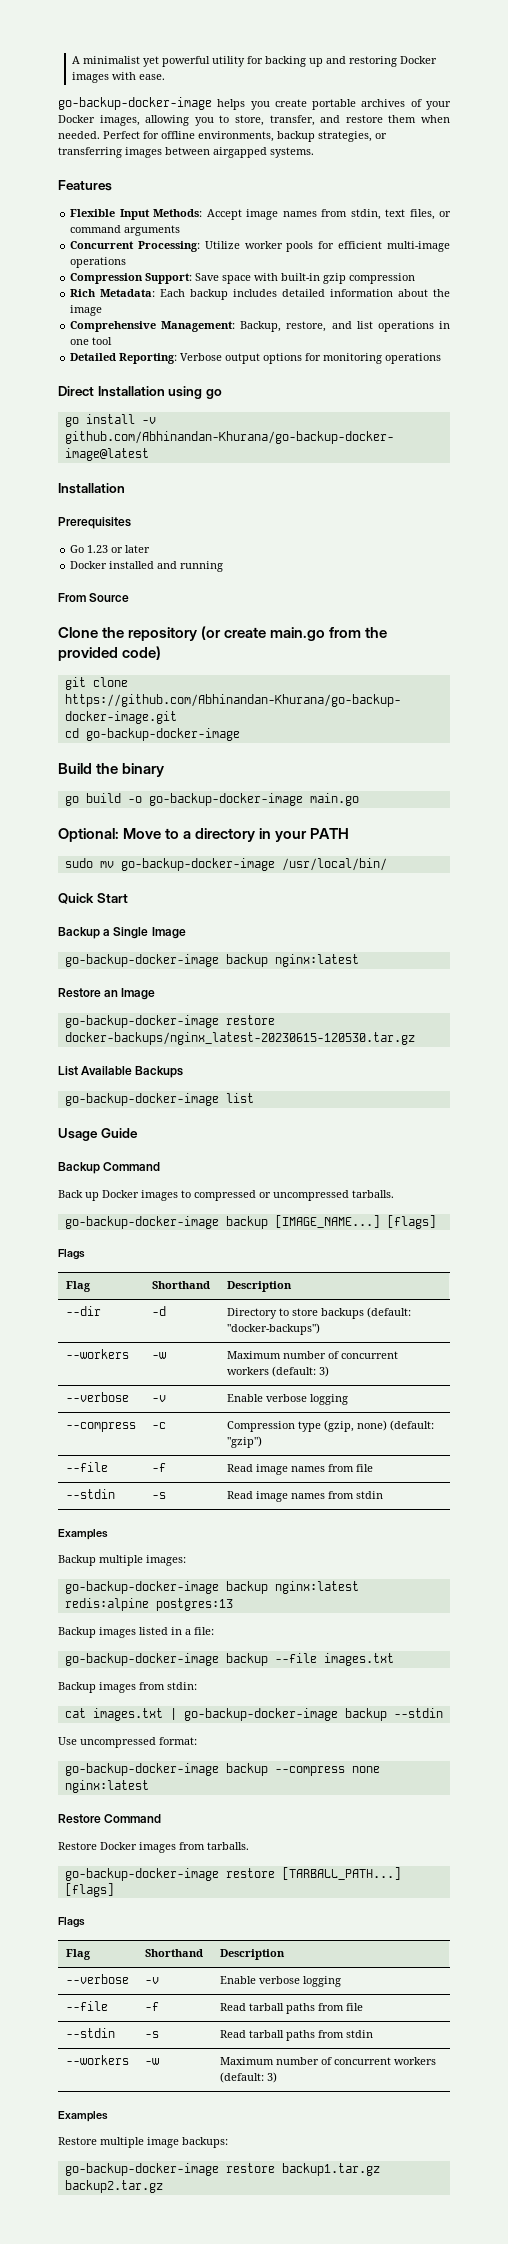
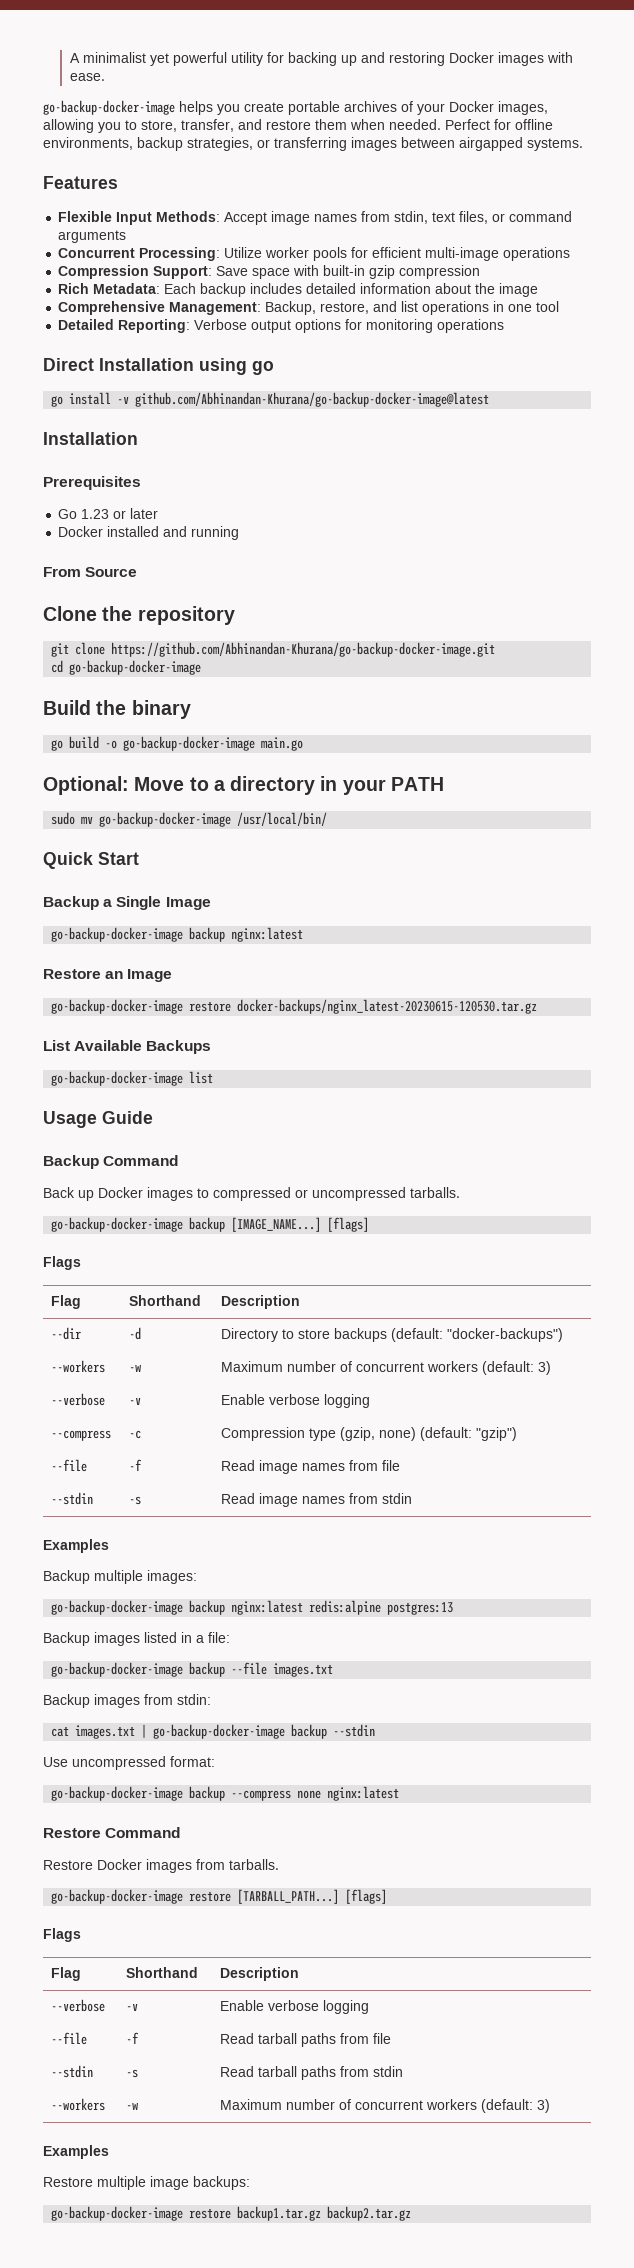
- Clone the repository (or create main.go from the provided code)
+ Clone the repository

